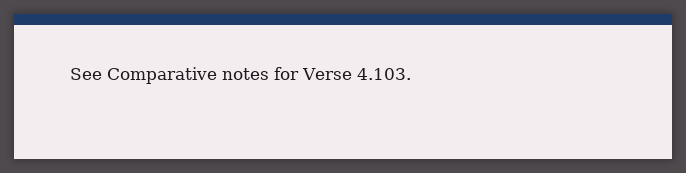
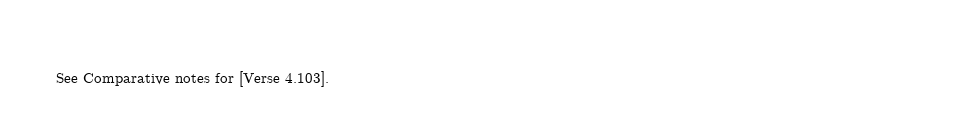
- See Comparative notes for Verse 4.103.
+ See Comparative notes for [Verse 4.103].

